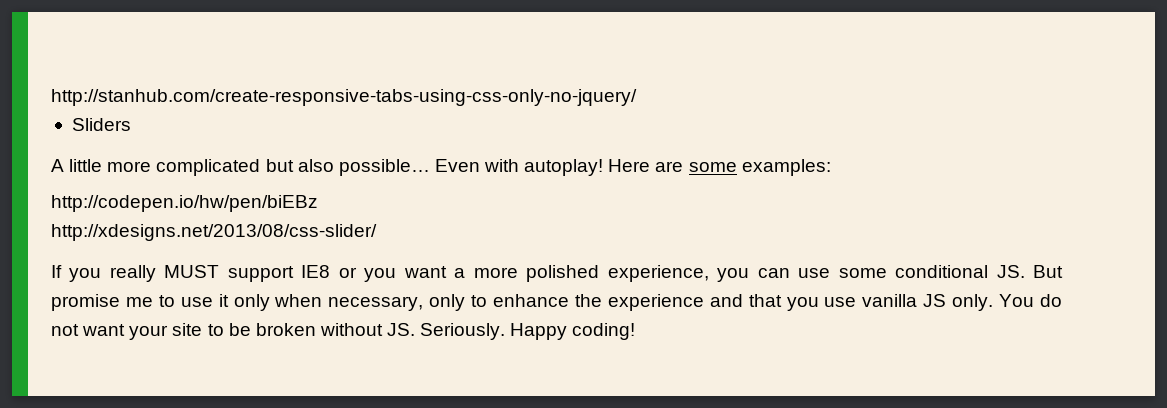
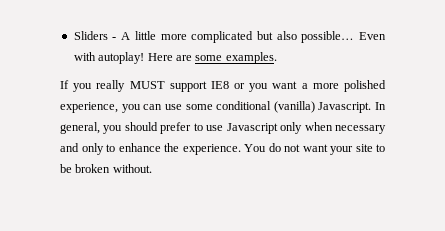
- http://stanhub.com/create-responsive-tabs-using-css-only-no-jquery/
- Sliders
- A little more complicated but also possible…
+ Sliders - A little more complicated but also possible…
- Here are some examples:
- http://codepen.io/hw/pen/biEBz
- http://xdesigns.net/2013/08/css-slider/
+ Here are some examples.
- If you really MUST support IE8 or you want a more polished experience, you can use some conditional JS. But promise me to use it only when necessary, only to enhance the experience and that you use vanilla JS only.
+ If you really MUST support IE8 or you want a more polished experience, you can use some conditional (vanilla) Javascript. In general, you should prefer to use Javascript only when necessary and only to enhance the experience.
- You do not want your site to be broken without JS. Seriously. Happy coding!
+ You do not want your site to be broken without.

